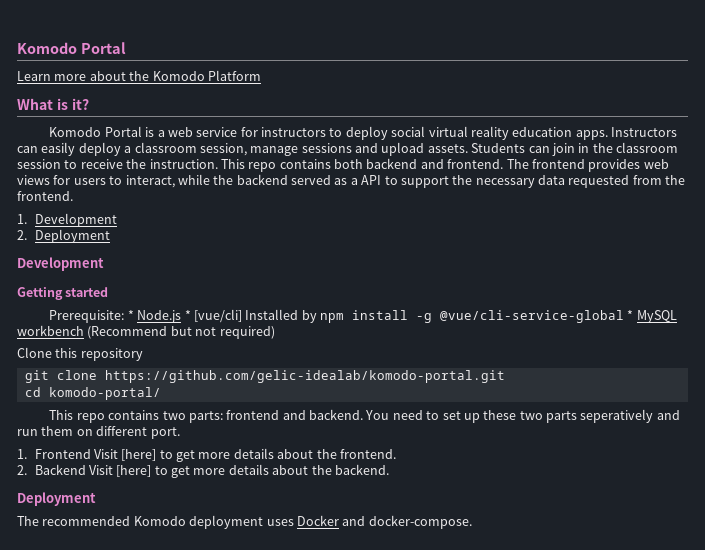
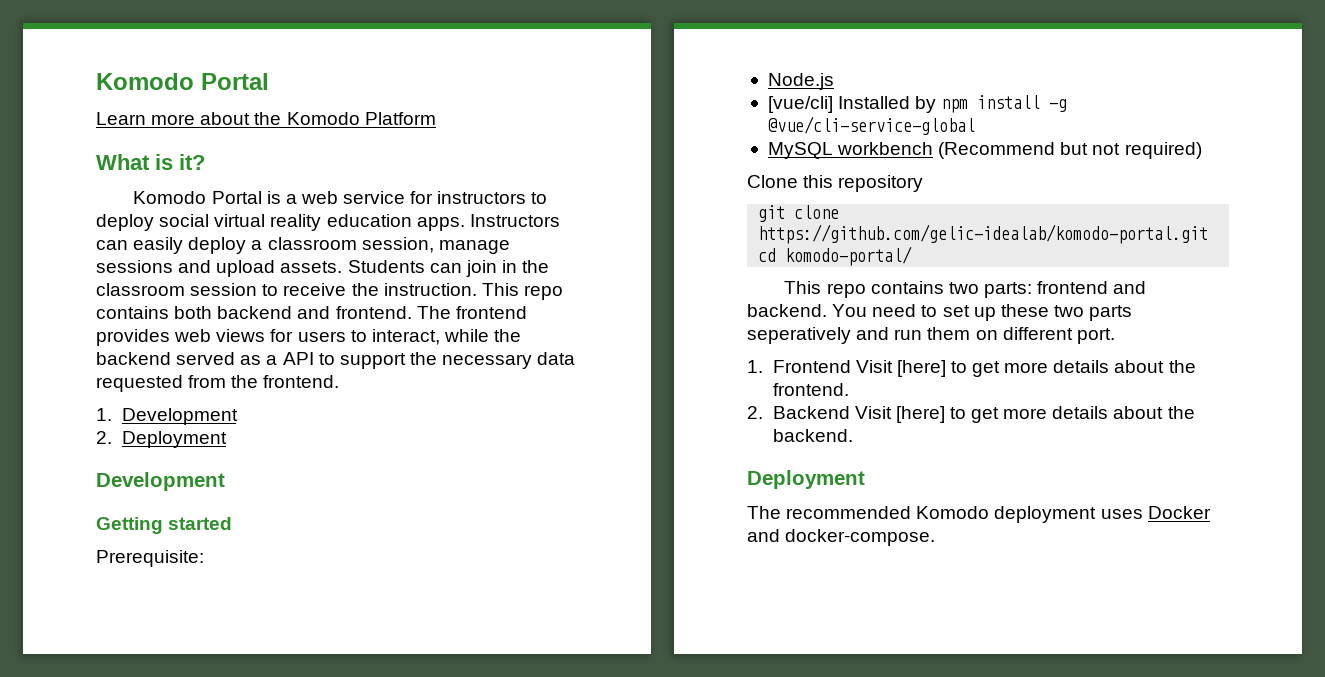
- Prerequisite: * Node.js * [vue/cli] Installed by npm install -g @vue/cli-service-global * MySQL workbench (Recommend but not required)
+ Prerequisite:
+ Node.js
+ [vue/cli] Installed by npm install -g @vue/cli-service-global
+ MySQL workbench (Recommend but not required)

